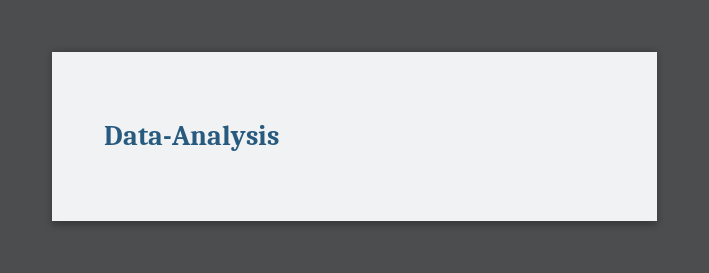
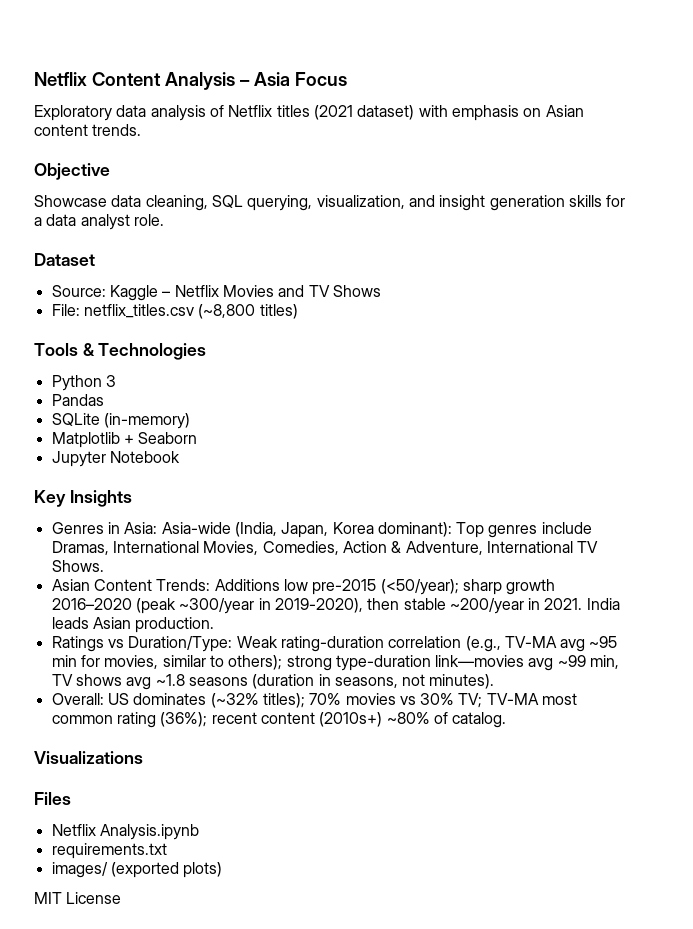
- Data-Analysis
+ Netflix Content Analysis – Asia Focus
+ Exploratory data analysis of Netflix titles (2021 dataset) with emphasis on Asian content trends.
+ Objective
+ Showcase data cleaning, SQL querying, visualization, and insight generation skills for a data analyst role.
+ Dataset
+ Source: Kaggle – Netflix Movies and TV Shows
+ File: netflix_titles.csv (~8,800 titles)
+ Tools & Technologies
+ Python 3
+ Pandas
+ SQLite (in-memory)
+ Matplotlib + Seaborn
+ Jupyter Notebook
+ Key Insights
+ Genres in Asia: Asia-wide (India, Japan, Korea dominant): Top genres include Dramas, International Movies, Comedies, Action & Adventure, International TV Shows.
+ Asian Content Trends: Additions low pre-2015 (<50/year); sharp growth 2016–2020 (peak ~300/year in 2019-2020), then stable ~200/year in 2021. India leads Asian production.
+ Ratings vs Duration/Type: Weak rating-duration correlation (e.g., TV-MA avg ~95 min for movies, similar to others); strong type-duration link—movies avg ~99 min, TV shows avg ~1.8 seasons (duration in seasons, not minutes).
+ Overall: US dominates (~32% titles); 70% movies vs 30% TV; TV-MA most common rating (36%); recent content (2010s+) ~80% of catalog.
+ Visualizations
+ Files
+ Netflix Analysis.ipynb
+ requirements.txt
+ images/ (exported plots)
+ MIT License

